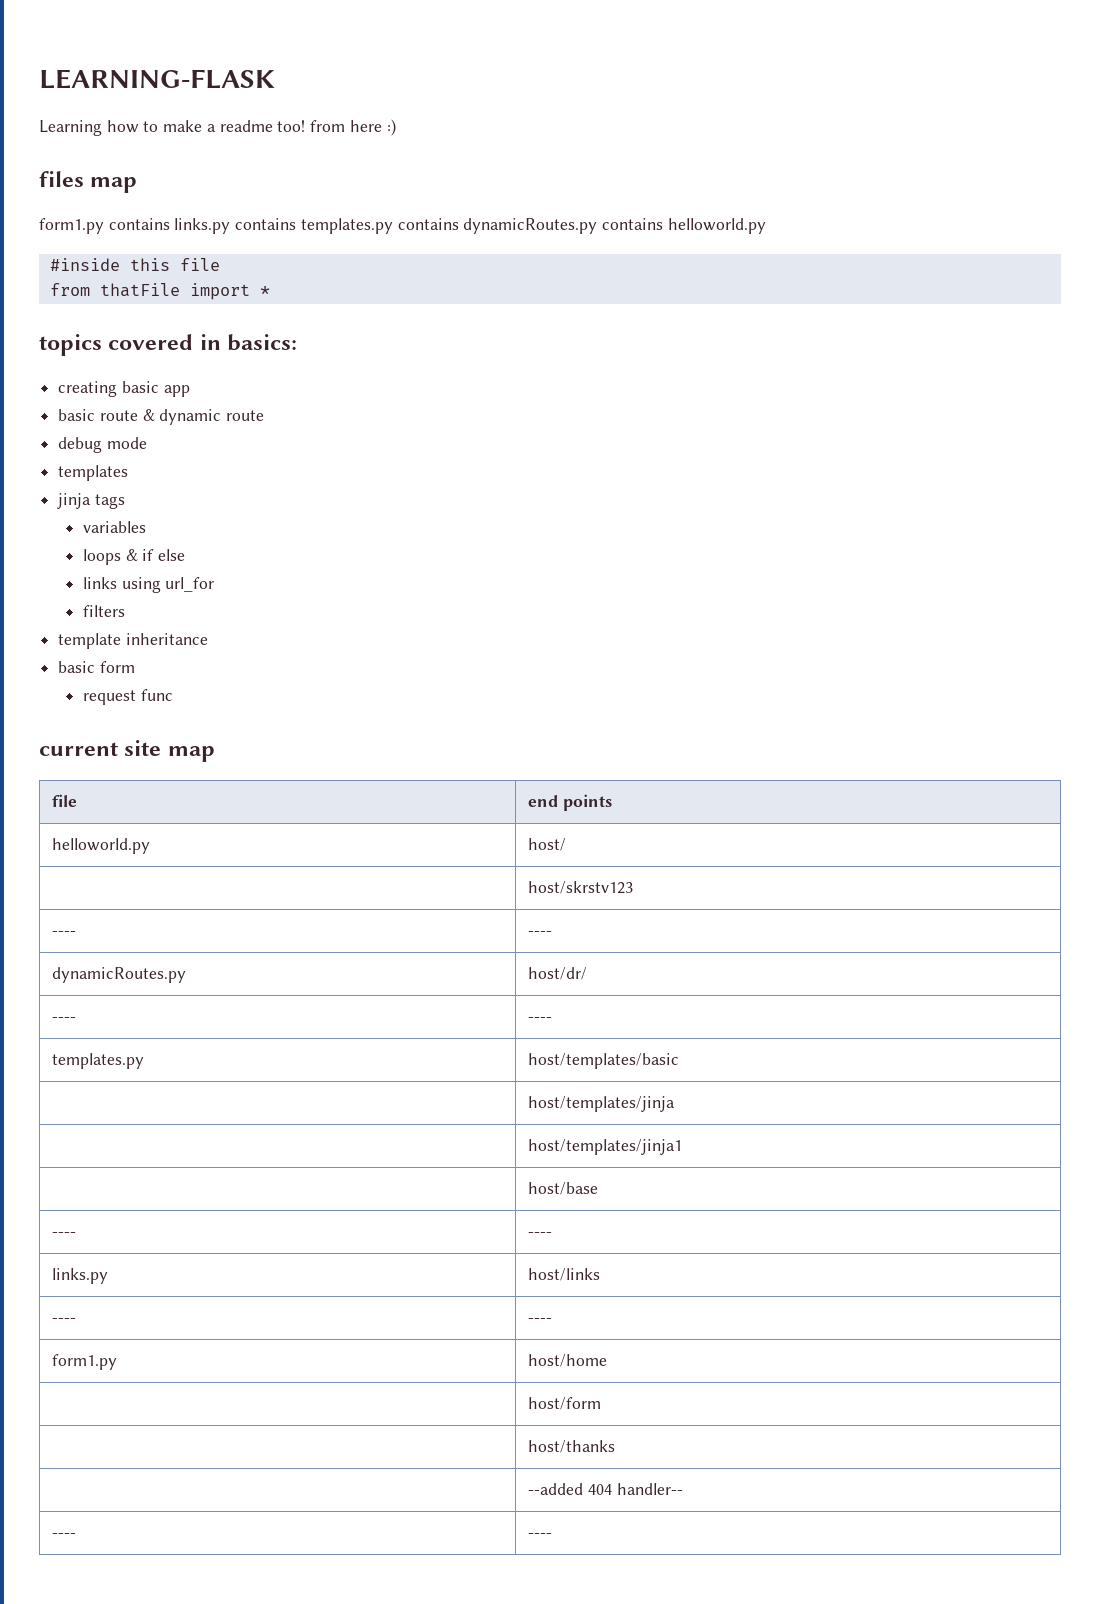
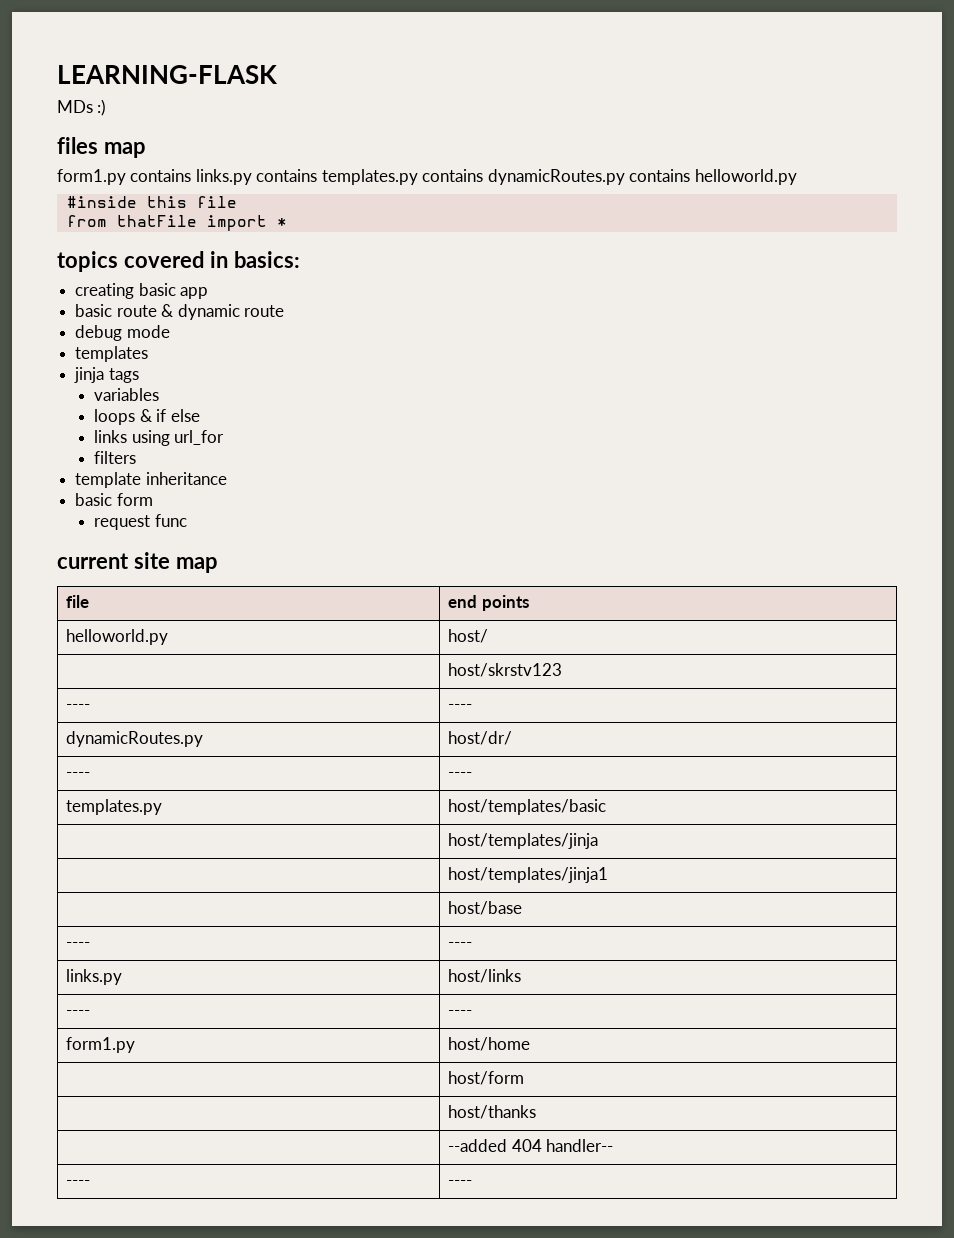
- Learning how to make a readme too! from here :)
+ MDs :)

